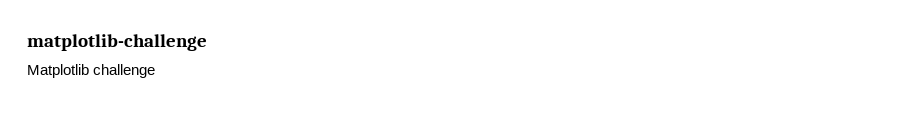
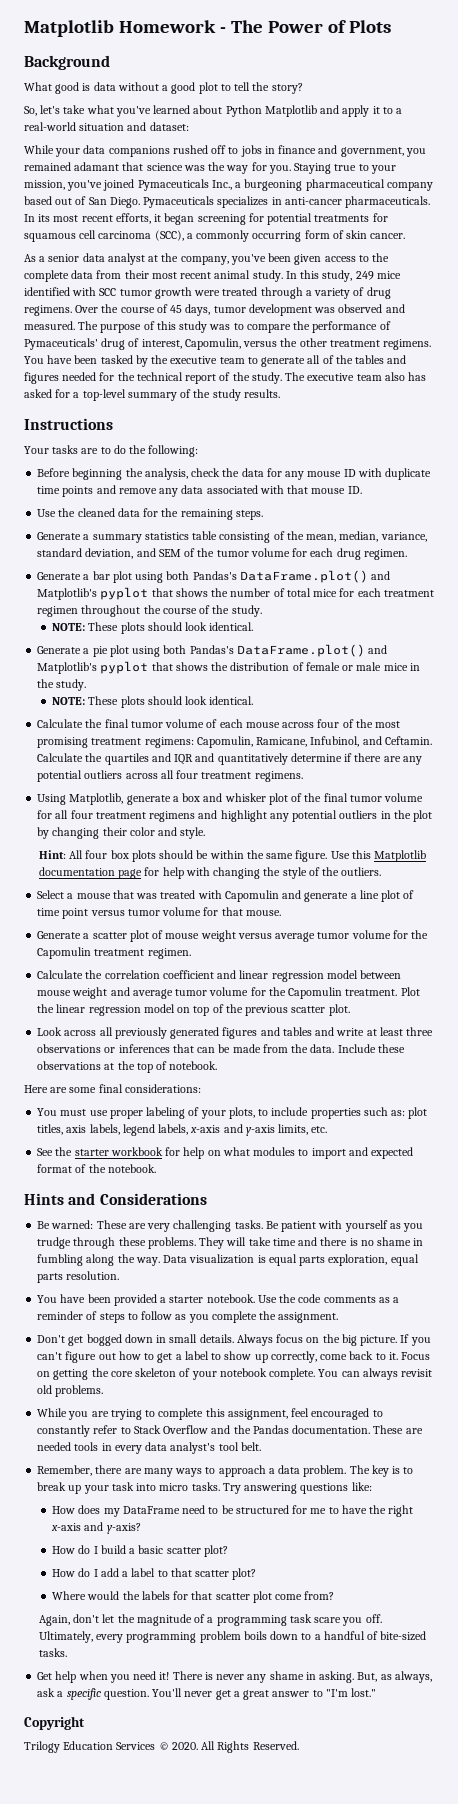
- matplotlib-challenge
- Matplotlib challenge
+ Matplotlib Homework - The Power of Plots
+ Background
+ What good is data without a good plot to tell the story?
+ So, let's take what you've learned about Python Matplotlib and apply it to a real-world situation and dataset:
+ While your data companions rushed off to jobs in finance and government, you remained adamant that science was the way for you. Staying true to your mission, you've joined Pymaceuticals Inc., a burgeoning pharmaceutical company based out of San Diego. Pymaceuticals specializes in anti-cancer pharmaceuticals. In its most recent efforts, it began screening for potential treatments for squamous cell carcinoma (SCC), a commonly occurring form of skin cancer.
+ As a senior data analyst at the company, you've been given access to the complete data from their most recent animal study. In this study, 249 mice identified with SCC tumor growth were treated through a variety of drug regimens. Over the course of 45 days, tumor development was observed and measured. The purpose of this study was to compare the performance of Pymaceuticals' drug of interest, Capomulin, versus the other treatment regimens. You have been tasked by the executive team to generate all of the tables and figures needed for the technical report of the study. The executive team also has asked for a top-level summary of the study results.
+ Instructions
+ Your tasks are to do the following:
+ Before beginning the analysis, check the data for any mouse ID with duplicate time points and remove any data associated with that mouse ID.
+ Use the cleaned data for the remaining steps.
+ Generate a summary statistics table consisting of the mean, median, variance, standard deviation, and SEM of the tumor volume for each drug regimen.
+ Generate a bar plot using both Pandas's DataFrame.plot() and Matplotlib's pyplot that shows the number of total mice for each treatment regimen throughout the course of the study.
+ NOTE: These plots should look identical.
+ Generate a pie plot using both Pandas's DataFrame.plot() and Matplotlib's pyplot that shows the distribution of female or male mice in the study.
+ NOTE: These plots should look identical.
+ Calculate the final tumor volume of each mouse across four of the most promising treatment regimens: Capomulin, Ramicane, Infubinol, and Ceftamin. Calculate the quartiles and IQR and quantitatively determine if there are any potential outliers across all four treatment regimens.
+ Using Matplotlib, generate a box and whisker plot of the final tumor volume for all four treatment regimens and highlight any potential outliers in the plot by changing their color and style.
+ Hint: All four box plots should be within the same figure. Use this Matplotlib documentation page for help with changing the style of the outliers.
+ Select a mouse that was treated with Capomulin and generate a line plot of time point versus tumor volume for that mouse.
+ Generate a scatter plot of mouse weight versus average tumor volume for the Capomulin treatment regimen.
+ Calculate the correlation coefficient and linear regression model between mouse weight and average tumor volume for the Capomulin treatment. Plot the linear regression model on top of the previous scatter plot.
+ Look across all previously generated figures and tables and write at least three observations or inferences that can be made from the data. Include these observations at the top of notebook.
+ Here are some final considerations:
+ You must use proper labeling of your plots, to include properties such as: plot titles, axis labels, legend labels, x-axis and y-axis limits, etc.
+ See the starter workbook for help on what modules to import and expected format of the notebook.
+ Hints and Considerations
+ Be warned: These are very challenging tasks. Be patient with yourself as you trudge through these problems. They will take time and there is no shame in fumbling along the way. Data visualization is equal parts exploration, equal parts resolution.
+ You have been provided a starter notebook. Use the code comments as a reminder of steps to follow as you complete the assignment.
+ Don't get bogged down in small details. Always focus on the big picture. If you can't figure out how to get a label to show up correctly, come back to it. Focus on getting the core skeleton of your notebook complete. You can always revisit old problems.
+ While you are trying to complete this assignment, feel encouraged to constantly refer to Stack Overflow and the Pandas documentation. These are needed tools in every data analyst's tool belt.
+ Remember, there are many ways to approach a data problem. The key is to break up your task into micro tasks. Try answering questions like:
+ How does my DataFrame need to be structured for me to have the right x-axis and y-axis?
+ How do I build a basic scatter plot?
+ How do I add a label to that scatter plot?
+ Where would the labels for that scatter plot come from?
+ Again, don't let the magnitude of a programming task scare you off. Ultimately, every programming problem boils down to a handful of bite-sized tasks.
+ Get help when you need it! There is never any shame in asking. But, as always, ask a specific question. You'll never get a great answer to "I'm lost."
+ Copyright
+ Trilogy Education Services © 2020. All Rights Reserved.

